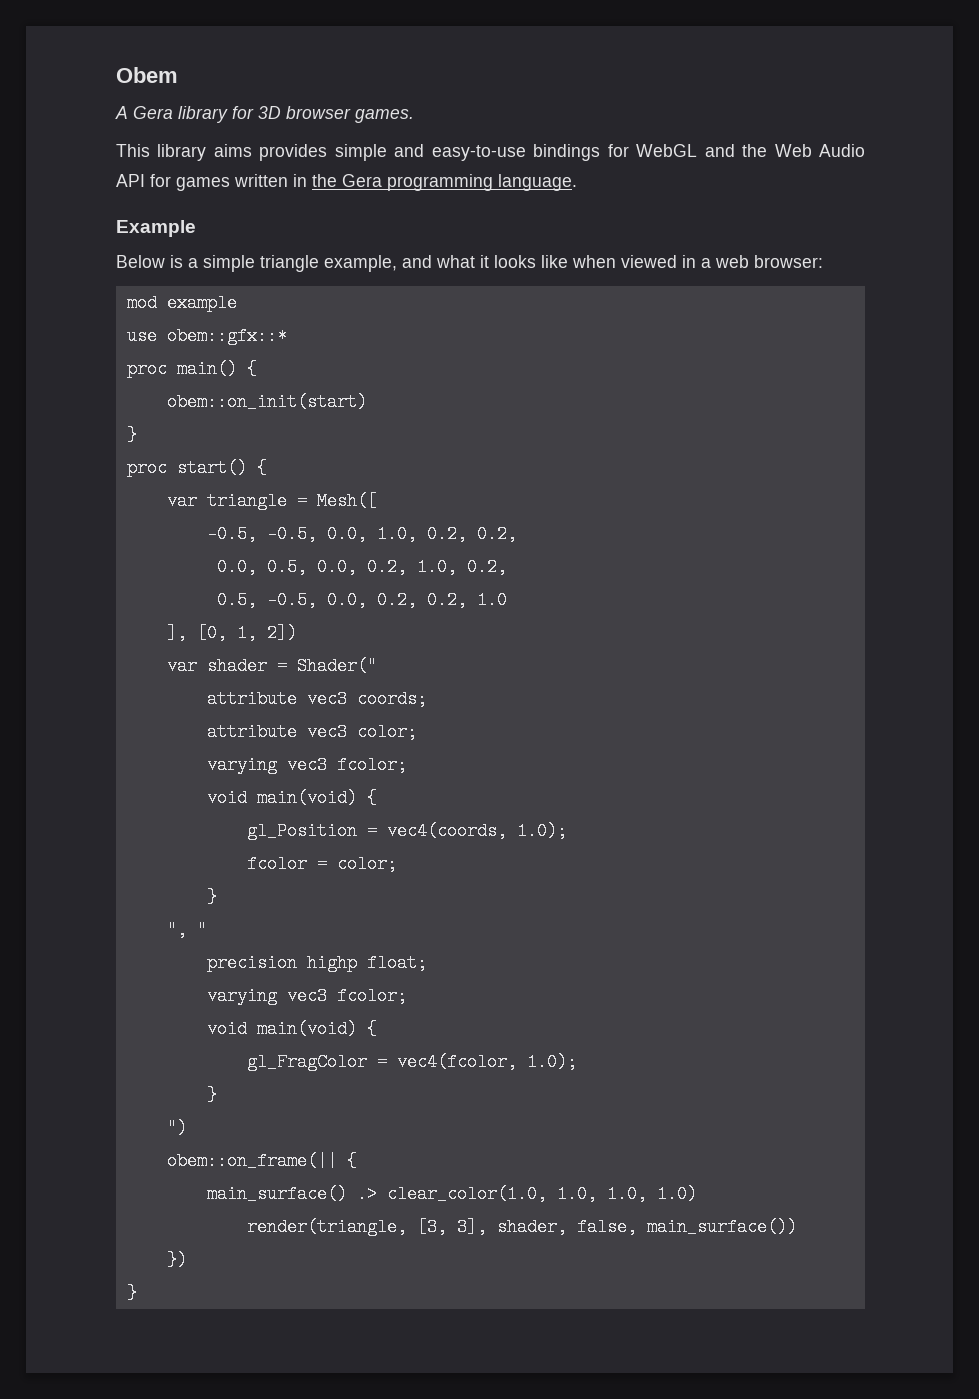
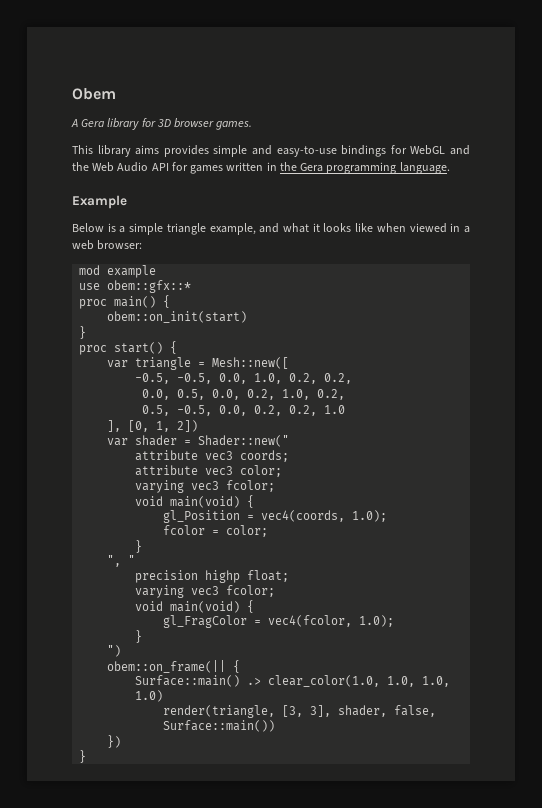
- var triangle = Mesh([
+ var triangle = Mesh::new([
- var shader = Shader("
+ var shader = Shader::new("
- main_surface() .> clear_color(1.0, 1.0, 1.0, 1.0)
+ Surface::main() .> clear_color(1.0, 1.0, 1.0, 1.0)
- render(triangle, [3, 3], shader, false, main_surface())
+ render(triangle, [3, 3], shader, false, Surface::main())

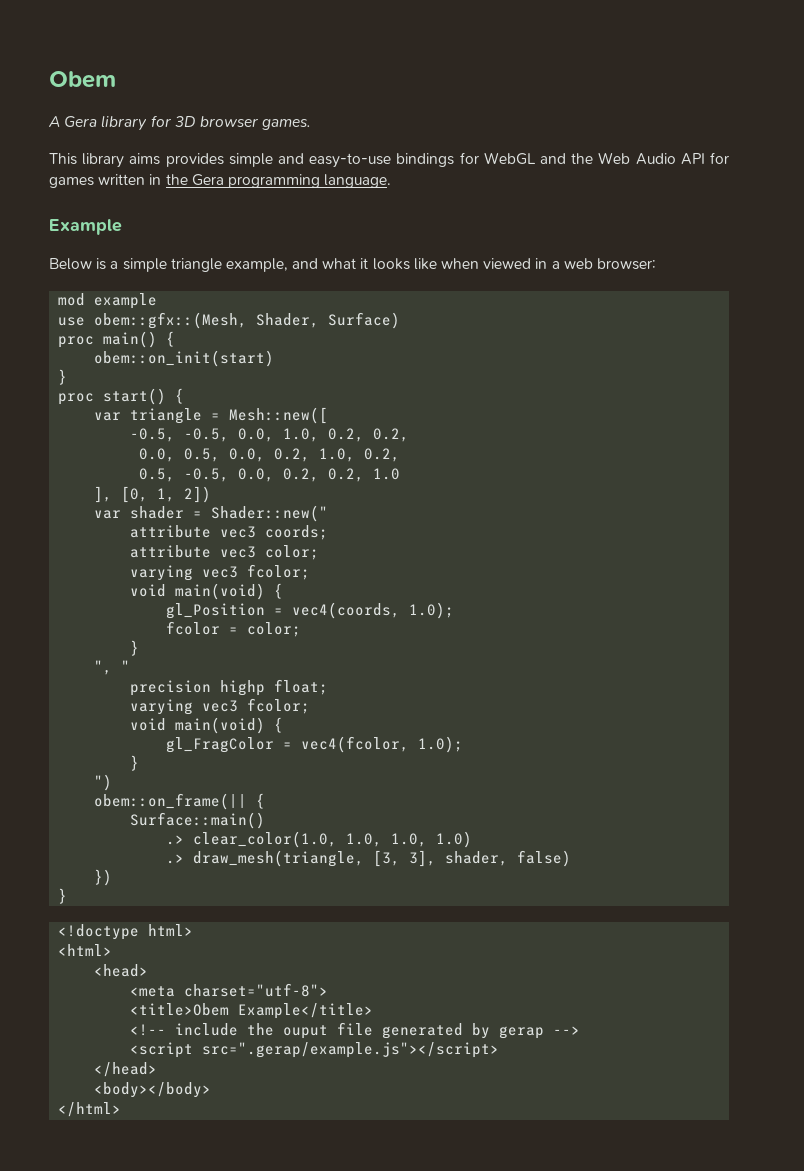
- use obem::gfx::*
+ use obem::gfx::(Mesh, Shader, Surface)
- Surface::main() .> clear_color(1.0, 1.0, 1.0, 1.0)
+ Surface::main()
+ .> clear_color(1.0, 1.0, 1.0, 1.0)
- render(triangle, [3, 3], shader, false, Surface::main())
+ .> draw_mesh(triangle, [3, 3], shader, false)
+ <!doctype html>
+ <html>
+ <head>
+ <meta charset="utf-8">
+ <title>Obem Example</title>
+ <!-- include the ouput file generated by gerap -->
+ <script src=".gerap/example.js"></script>
+ </head>
+ <body></body>
+ </html>

